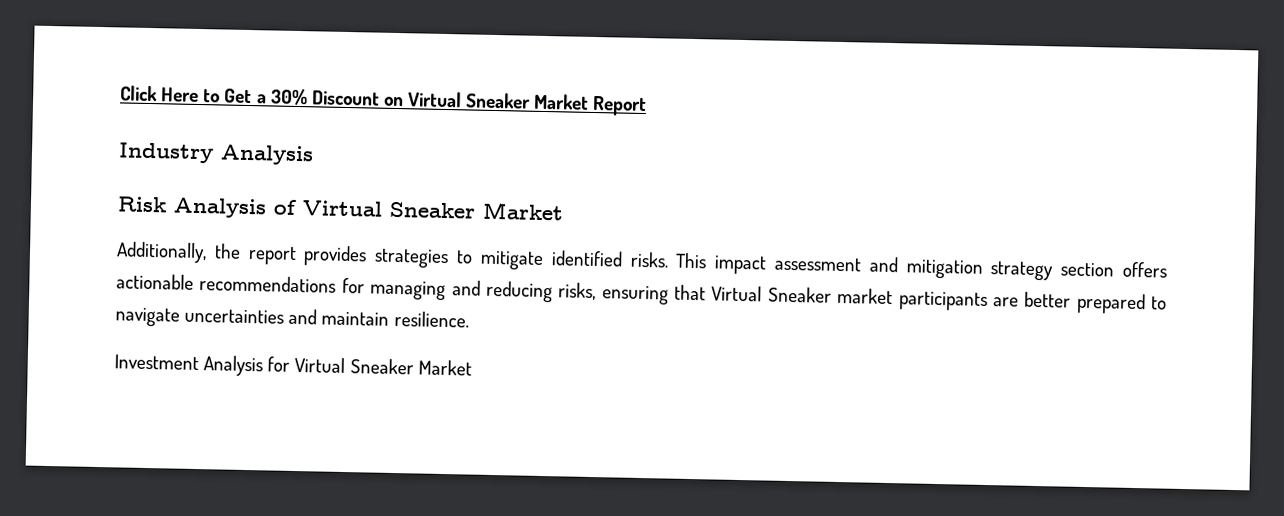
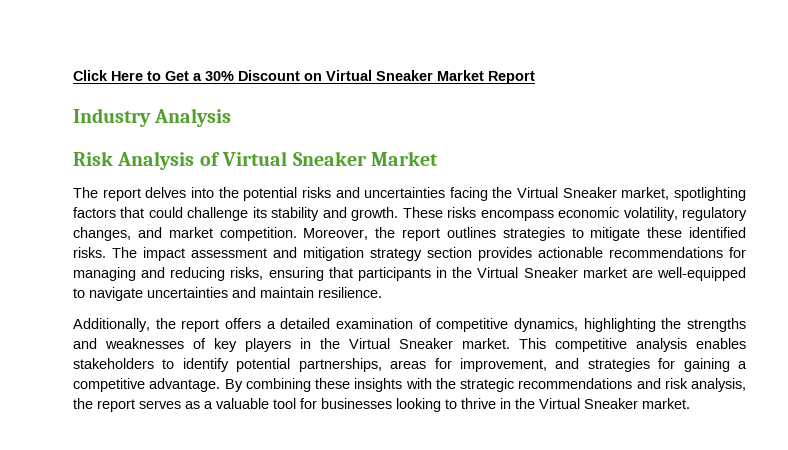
- Additionally, the report provides strategies to mitigate identified risks.
+ The report delves into the potential risks and uncertainties facing the Virtual Sneaker market, spotlighting factors that could challenge its stability and growth. These risks encompass economic volatility, regulatory changes, and market competition. Moreover, the report outlines strategies to mitigate these identified risks.
- This impact assessment and mitigation strategy section offers actionable recommendations for managing and reducing risks, ensuring that Virtual Sneaker market participants are better prepared to navigate uncertainties and maintain resilience.
+ The impact assessment and mitigation strategy section provides actionable recommendations for managing and reducing risks, ensuring that participants in the Virtual Sneaker market are well-equipped to navigate uncertainties and maintain resilience.
- Investment Analysis for Virtual Sneaker Market
+ Additionally, the report offers a detailed examination of competitive dynamics, highlighting the strengths and weaknesses of key players in the Virtual Sneaker market. This competitive analysis enables stakeholders to identify potential partnerships, areas for improvement, and strategies for gaining a competitive advantage. By combining these insights with the strategic recommendations and risk analysis, the report serves as a valuable tool for businesses looking to thrive in the Virtual Sneaker market.

